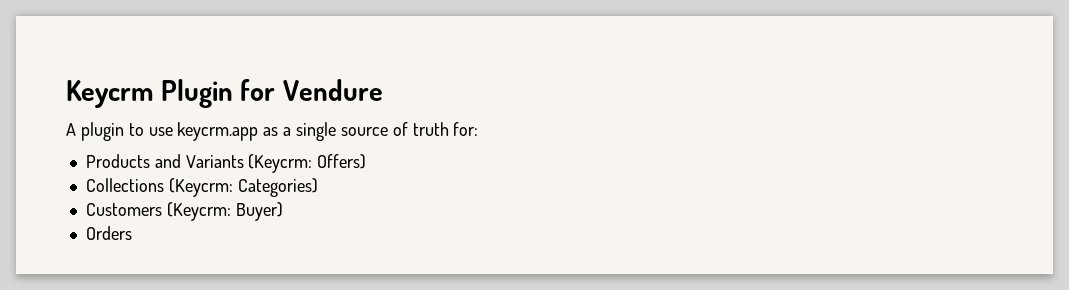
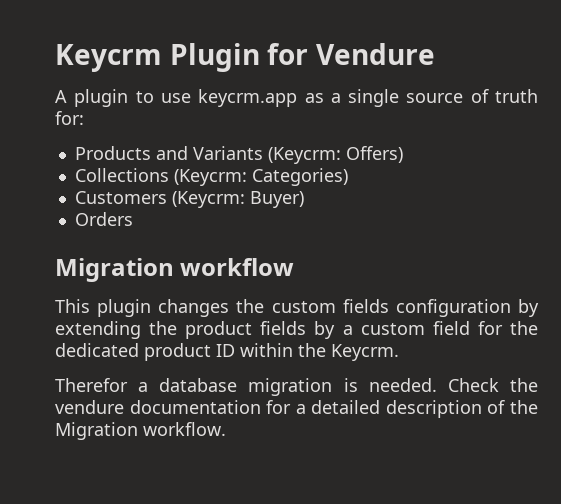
+ Migration workflow
+ This plugin changes the custom fields configuration by extending the product fields by a custom field for the dedicated product ID within the Keycrm.
+ Therefor a database migration is needed. Check the vendure documentation for a detailed description of the Migration workflow.

